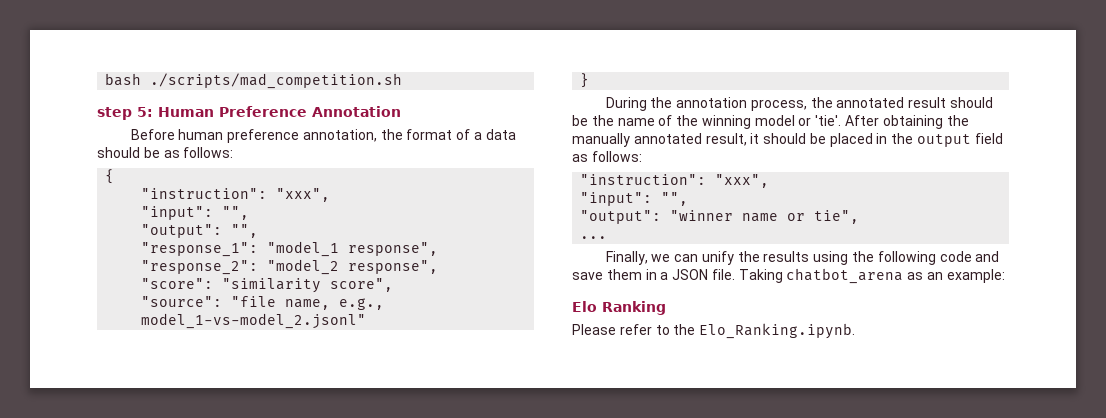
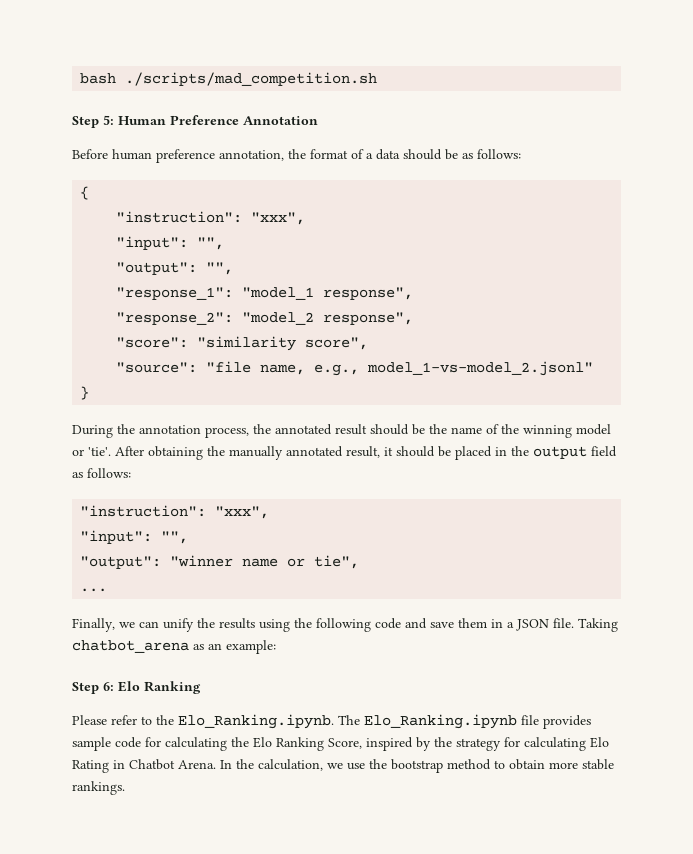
- step 5: Human Preference Annotation
+ Step 5: Human Preference Annotation
- Elo Ranking
+ Step 6: Elo Ranking
- Please refer to the Elo_Ranking.ipynb.
+ Please refer to the Elo_Ranking.ipynb. The Elo_Ranking.ipynb file provides sample code for calculating the Elo Ranking Score, inspired by the strategy for calculating Elo Rating in Chatbot Arena. In the calculation, we use the bootstrap method to obtain more stable rankings.

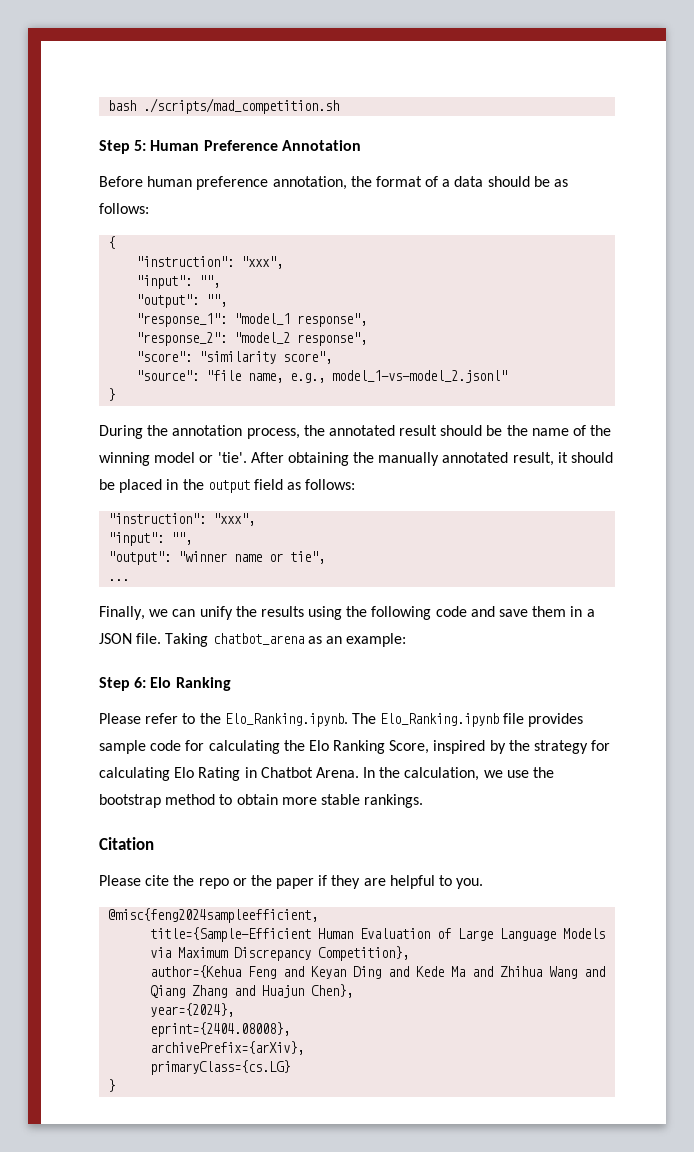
+ Citation
+ Please cite the repo or the paper if they are helpful to you.
+ @misc{feng2024sampleefficient,
+ title={Sample-Efficient Human Evaluation of Large Language Models via Maximum Discrepancy Competition},
+ author={Kehua Feng and Keyan Ding and Kede Ma and Zhihua Wang and Qiang Zhang and Huajun Chen},
+ year={2024},
+ eprint={2404.08008},
+ archivePrefix={arXiv},
+ primaryClass={cs.LG}
+ }

